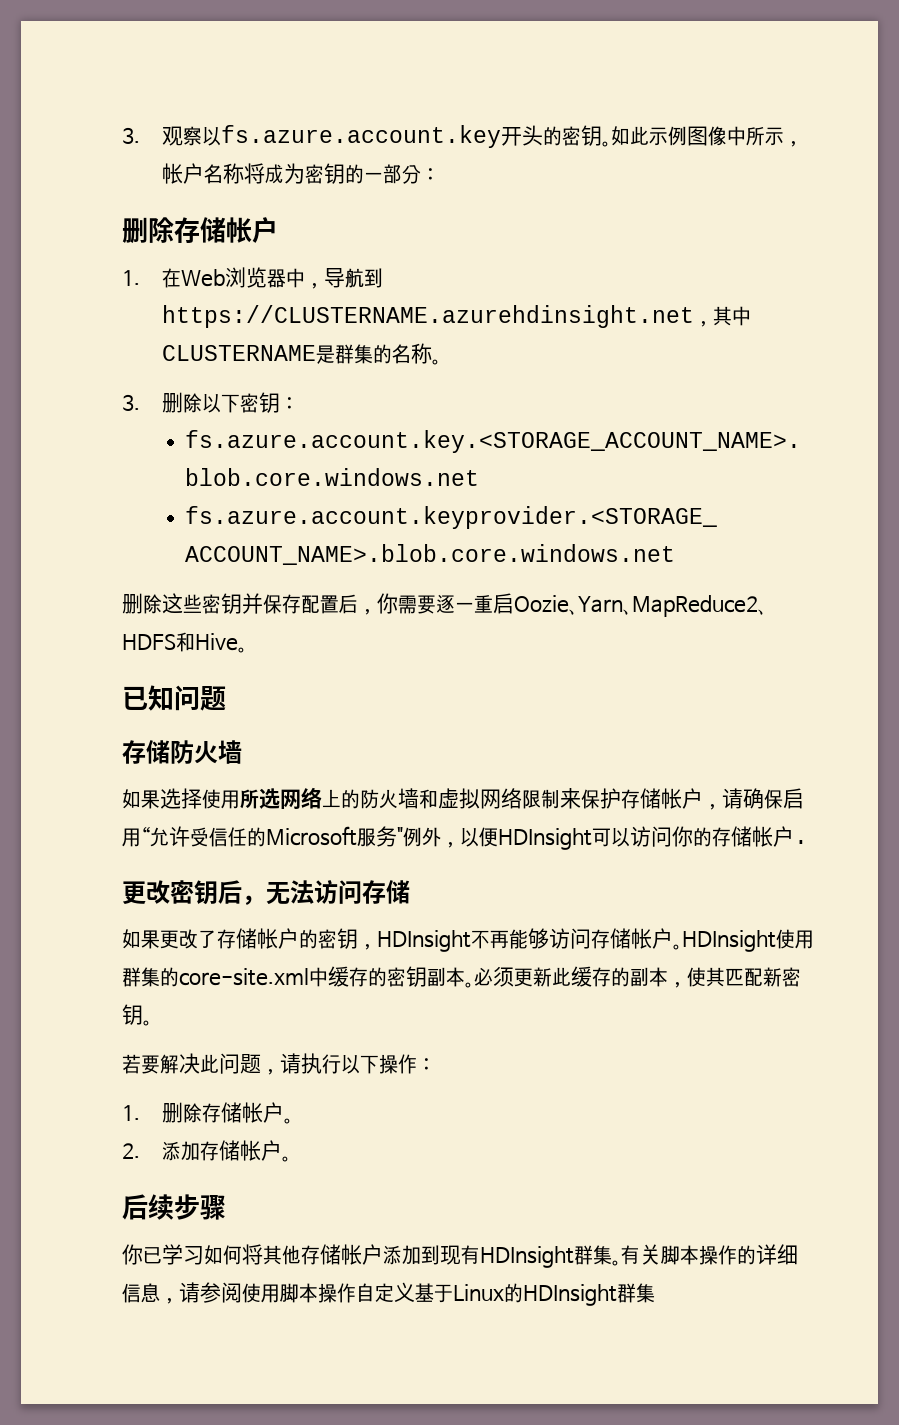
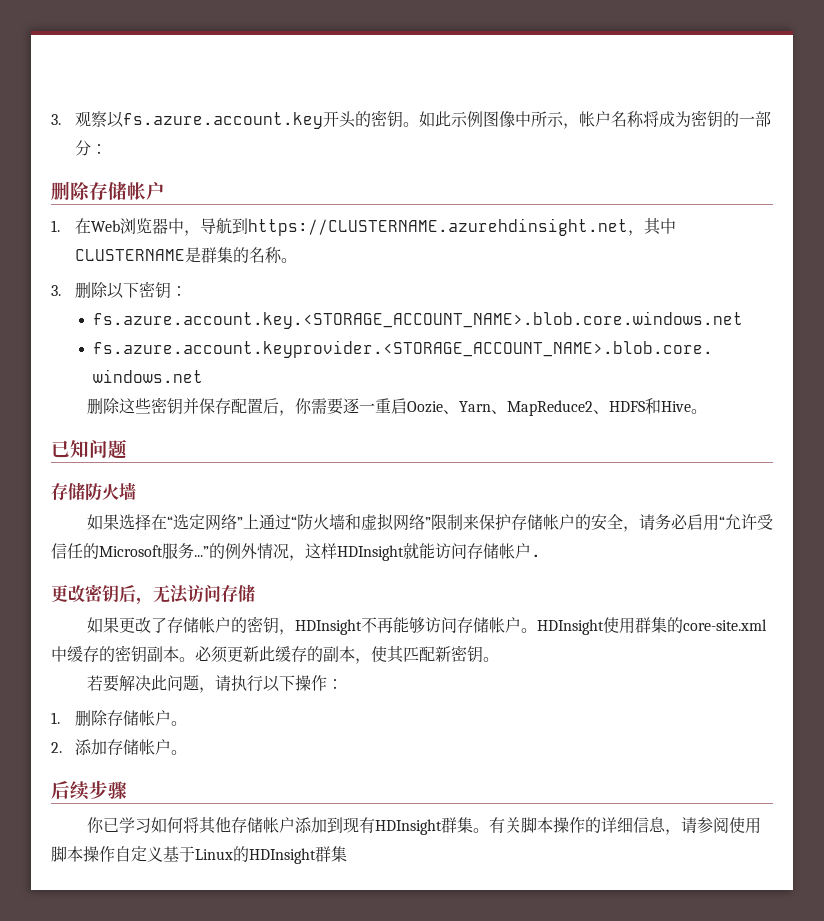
- 如果选择使用所选网络上的防火墙和虚拟网络限制来保护存储帐户，请确保启用“允许受信任的Microsoft服务"例外，以便HDInsight可以访问你的存储帐户.
+ 如果选择在“选定网络”上通过“防火墙和虚拟网络”限制来保护存储帐户的安全，请务必启用“允许受信任的Microsoft服务...”的例外情况，这样HDInsight就能访问存储帐户.

